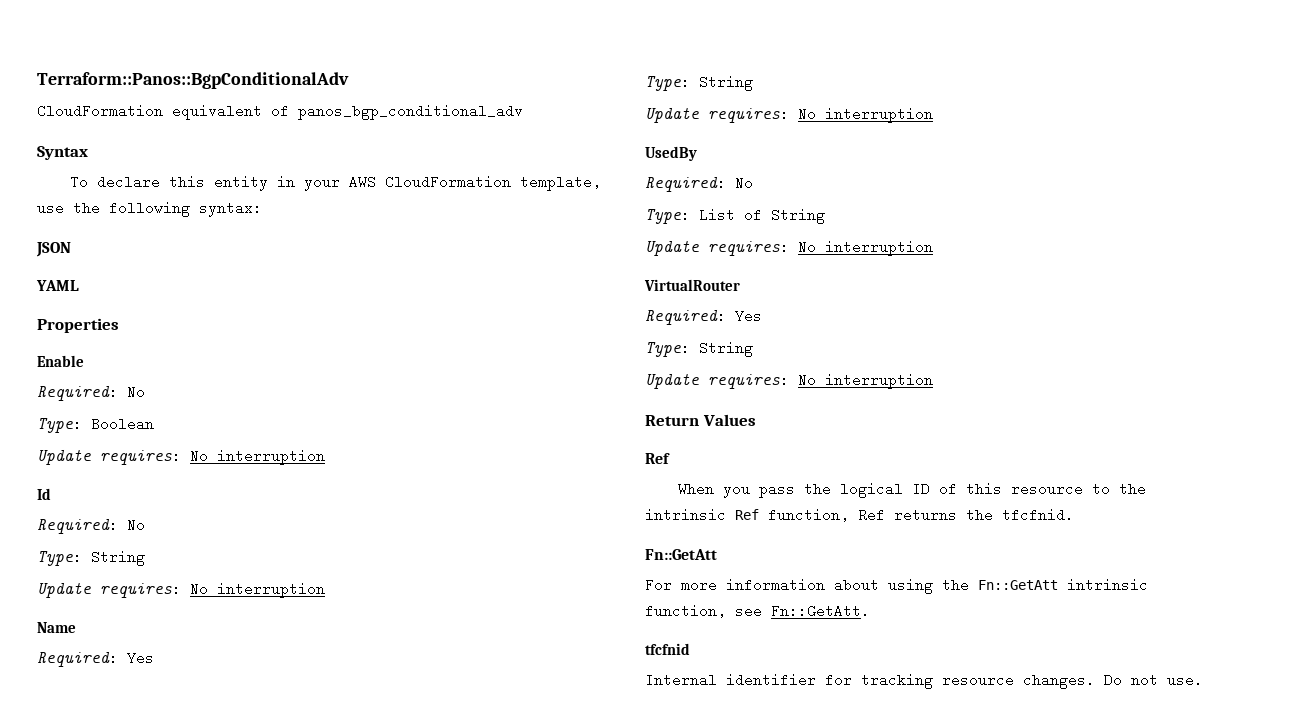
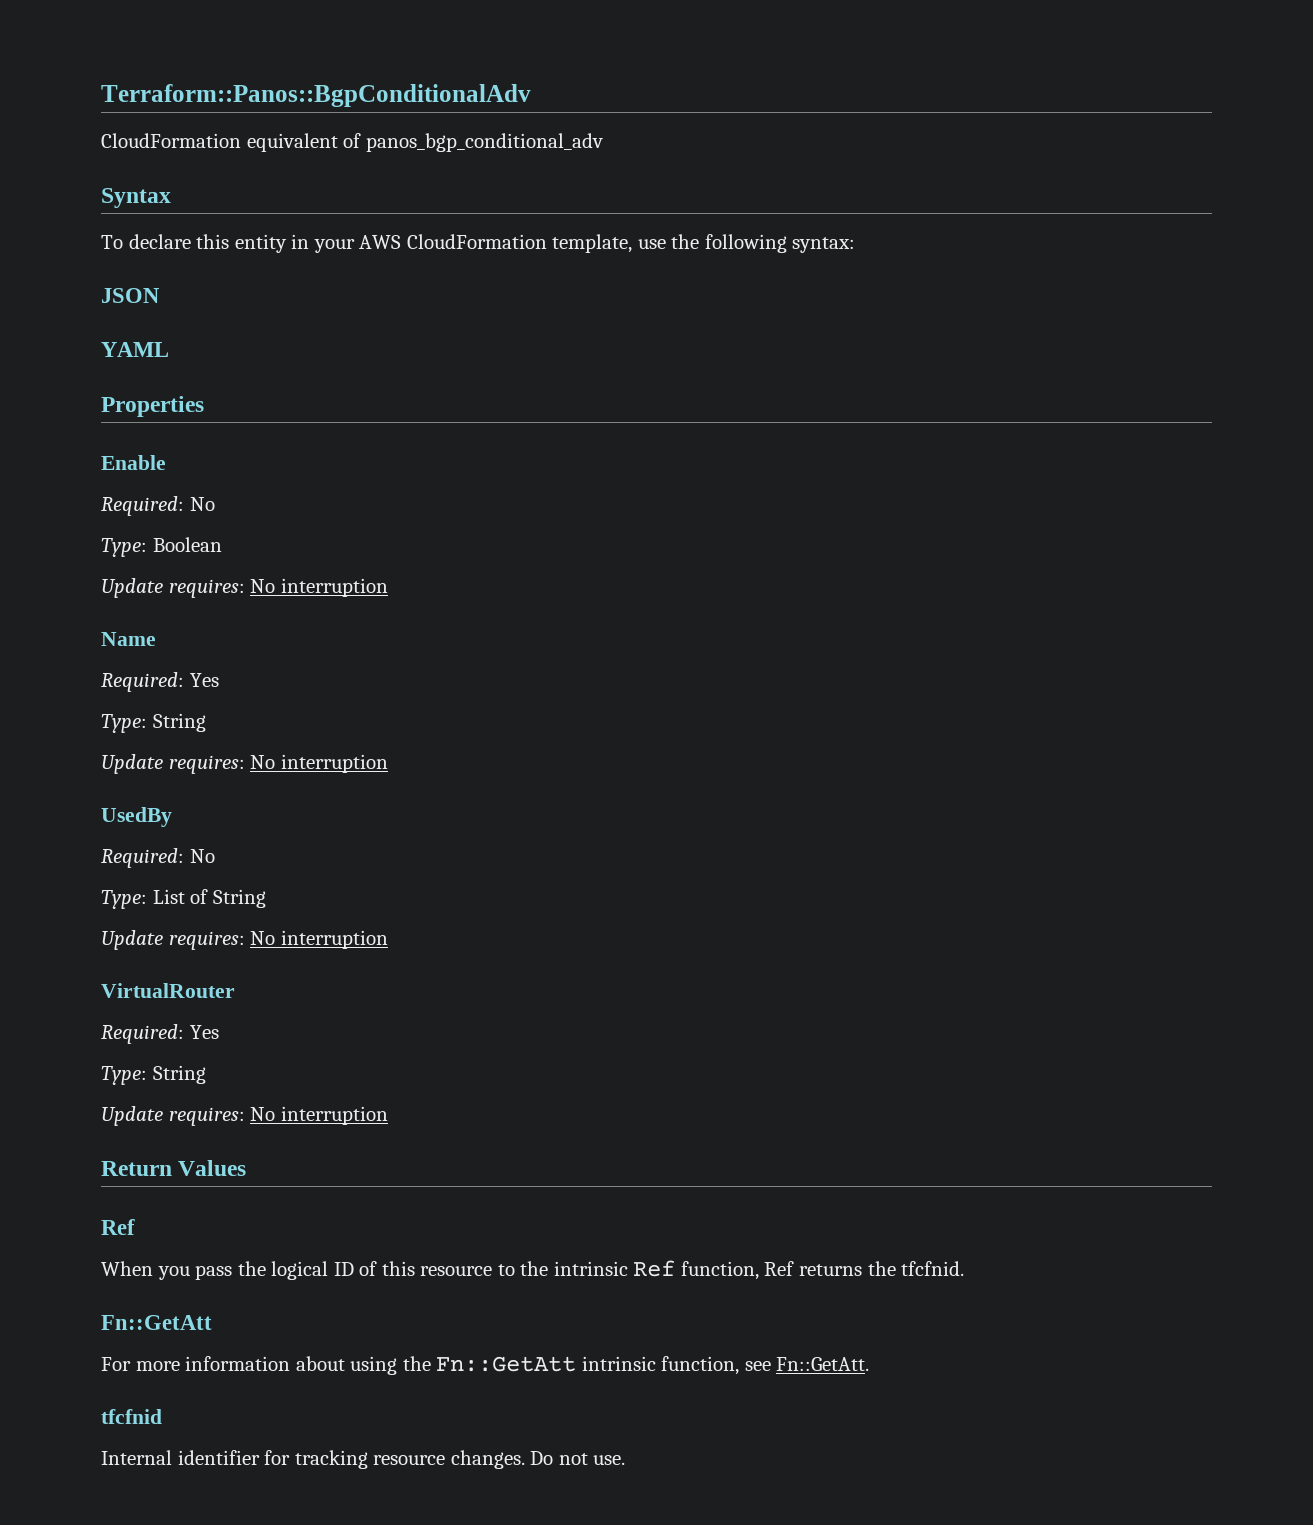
- Id
- Required: No
- Type: String
- Update requires: No interruption

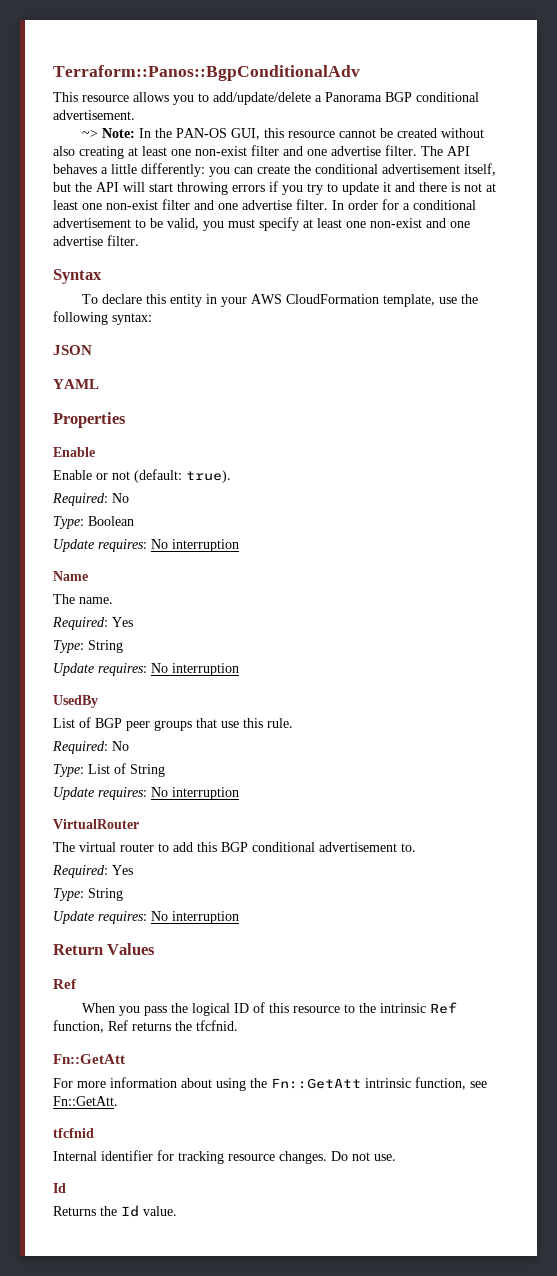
- CloudFormation equivalent of panos_bgp_conditional_adv
+ This resource allows you to add/update/delete a Panorama BGP conditional advertisement.
+ ~> Note: In the PAN-OS GUI, this resource cannot be created without also creating at least one non-exist filter and one advertise filter. The API behaves a little differently: you can create the conditional advertisement itself, but the API will start throwing errors if you try to update it and there is not at least one non-exist filter and one advertise filter. In order for a conditional advertisement to be valid, you must specify at least one non-exist and one advertise filter.
+ Enable or not (default: true).
+ The name.
+ List of BGP peer groups that use this rule.
+ The virtual router to add this BGP conditional advertisement to.
  Do not use.
+ Id
+ Returns the Id value.

